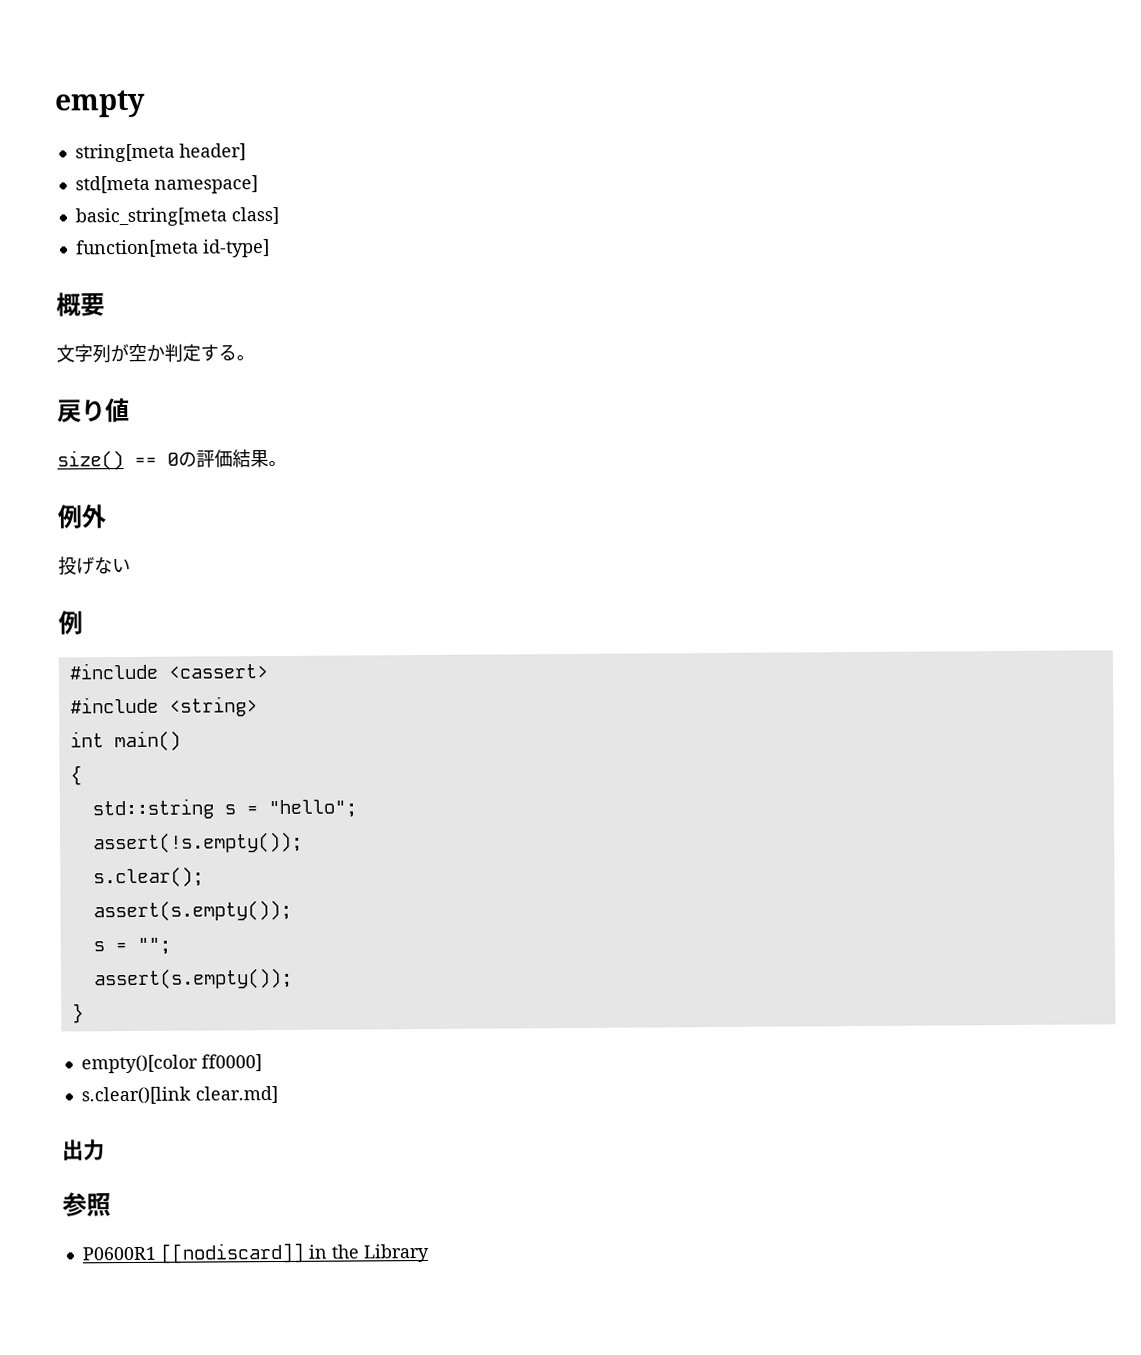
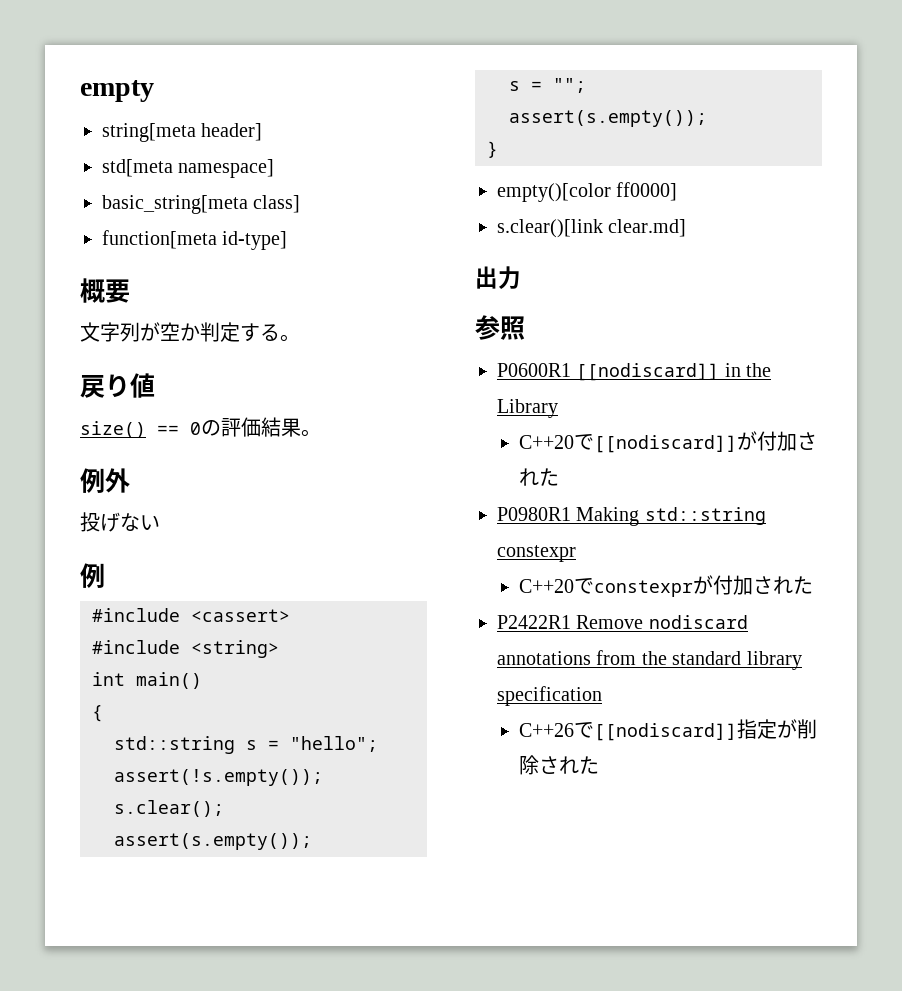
+ C++20で[[nodiscard]]が付加された
+ P0980R1 Making std::string constexpr
+ C++20でconstexprが付加された
+ P2422R1 Remove nodiscard annotations from the standard library specification
+ C++26で[[nodiscard]]指定が削除された

